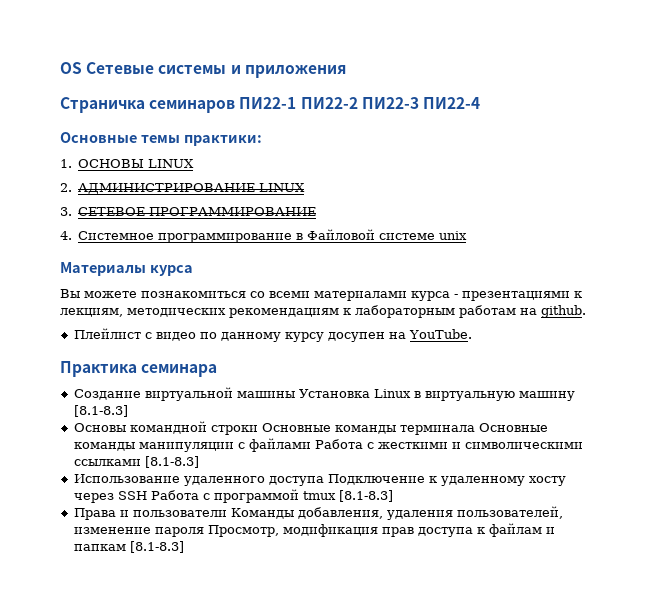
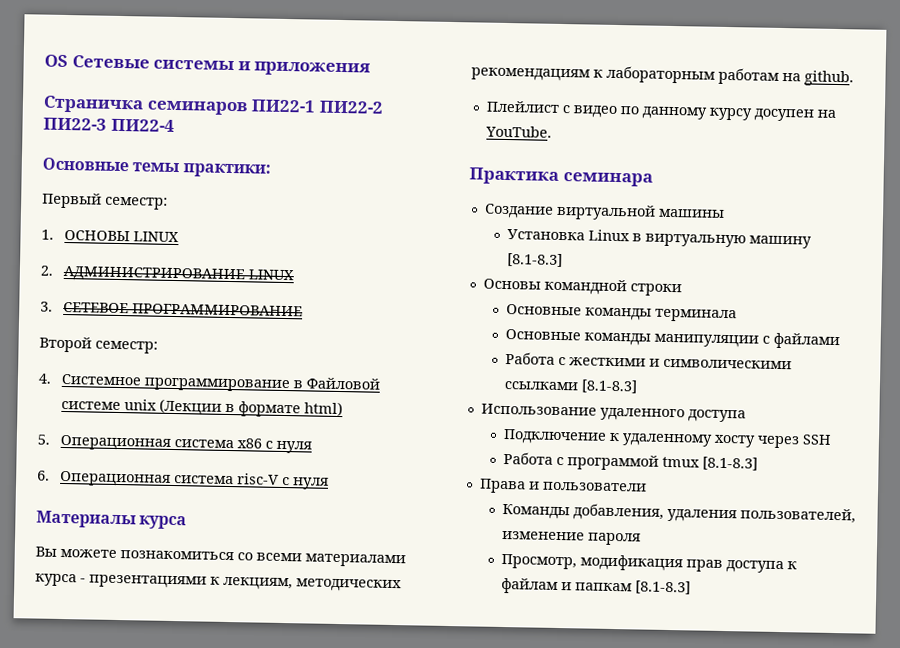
+ Первый семестр:
+ Второй семестр:
- 4. Системное программирование в Файловой системе unix
+ 4. Системное программирование в Файловой системе unix (Лекции в формате html)
+ 5. Операционная система х86 с нуля
+ 6. Операционная система risc-V с нуля
- Создание виртуальной машины Установка Linux в виртуальную машину [8.1-8.3]
+ Создание виртуальной машины
+ Установка Linux в виртуальную машину [8.1-8.3]
- Основы командной строки Основные команды терминала Основные команды манипуляции с файлами Работа с жесткими и символическими ссылками [8.1-8.3]
+ Основы командной строки
+ Основные команды терминала
+ Основные команды манипуляции с файлами
+ Работа с жесткими и символическими ссылками [8.1-8.3]
- Использование удаленного доступа Подключение к удаленному хосту через SSH Работа с программой tmux [8.1-8.3]
+ Использование удаленного доступа
+ Подключение к удаленному хосту через SSH
+ Работа с программой tmux [8.1-8.3]
- Права и пользователи Команды добавления, удаления пользователей, изменение пароля Просмотр, модификация прав доступа к файлам и папкам [8.1-8.3]
+ Права и пользователи
+ Команды добавления, удаления пользователей, изменение пароля
+ Просмотр, модификация прав доступа к файлам и папкам [8.1-8.3]

